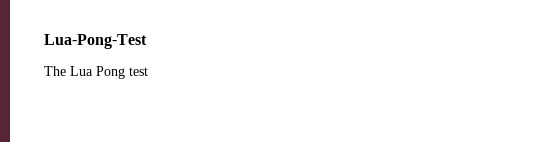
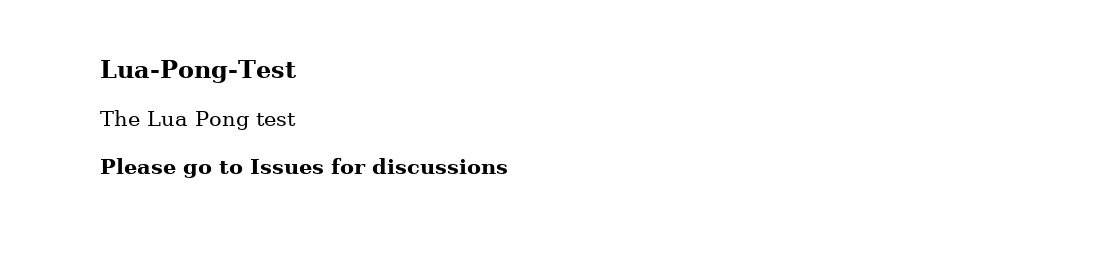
+ Please go to Issues for discussions

